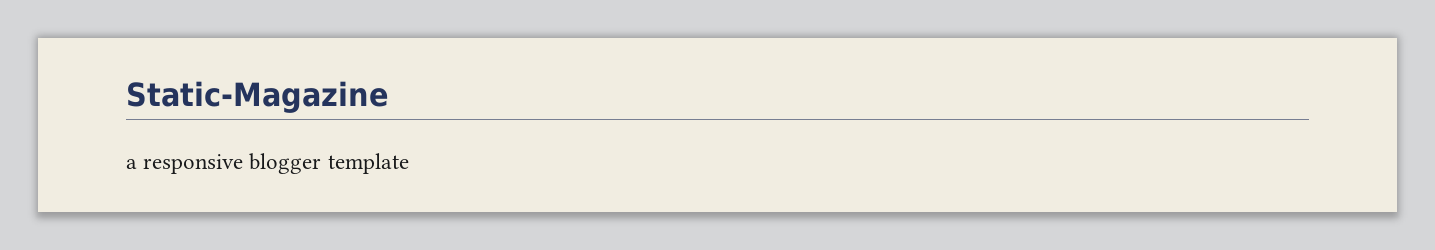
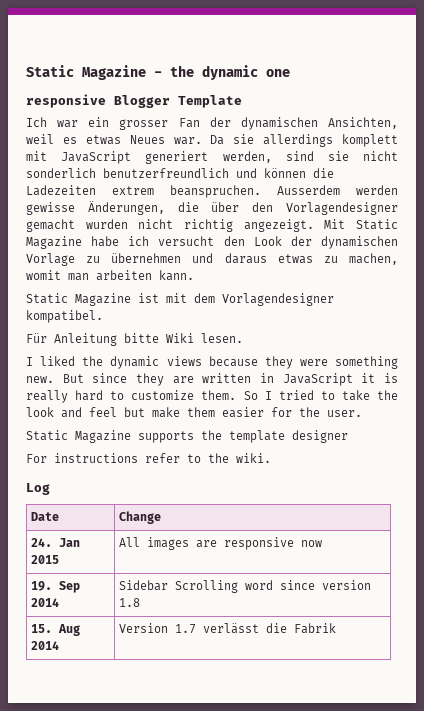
- Static-Magazine
- a responsive blogger template
+ Static Magazine - the dynamic one
+ responsive Blogger Template
+ Ich war ein grosser Fan der dynamischen Ansichten, weil es etwas Neues war. Da sie allerdings komplett mit JavaScript generiert werden, sind sie nicht sonderlich benutzerfreundlich und können die Ladezeiten extrem beanspruchen. Ausserdem werden gewisse Änderungen, die über den Vorlagendesigner gemacht wurden nicht richtig angezeigt. Mit Static Magazine habe ich versucht den Look der dynamischen Vorlage zu übernehmen und daraus etwas zu machen, womit man arbeiten kann.
+ Static Magazine ist mit dem Vorlagendesigner kompatibel.
+ Für Anleitung bitte Wiki lesen.
+ I liked the dynamic views because they were something new. But since they are written in JavaScript it is really hard to customize them. So I tried to take the look and feel but make them easier for the user.
+ Static Magazine supports the template designer
+ For instructions refer to the wiki.
+ Log
+ Date | Change
+ 24. Jan 2015 | All images are responsive now
+ 19. Sep 2014 | Sidebar Scrolling word since version 1.8
+ 15. Aug 2014 | Version 1.7 verlässt die Fabrik

